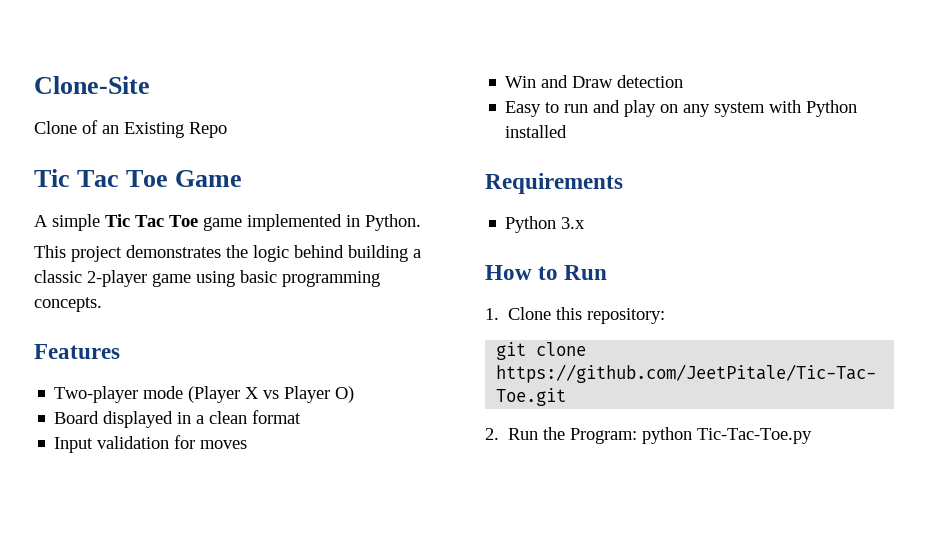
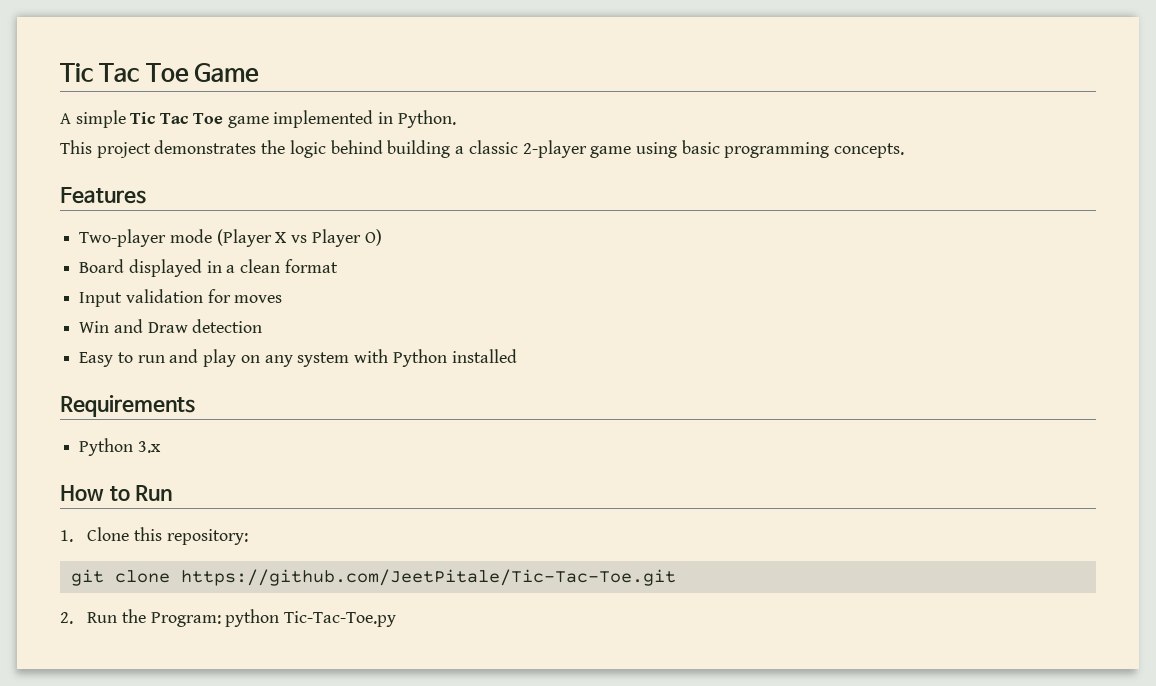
- Clone-Site
- Clone of an Existing Repo

